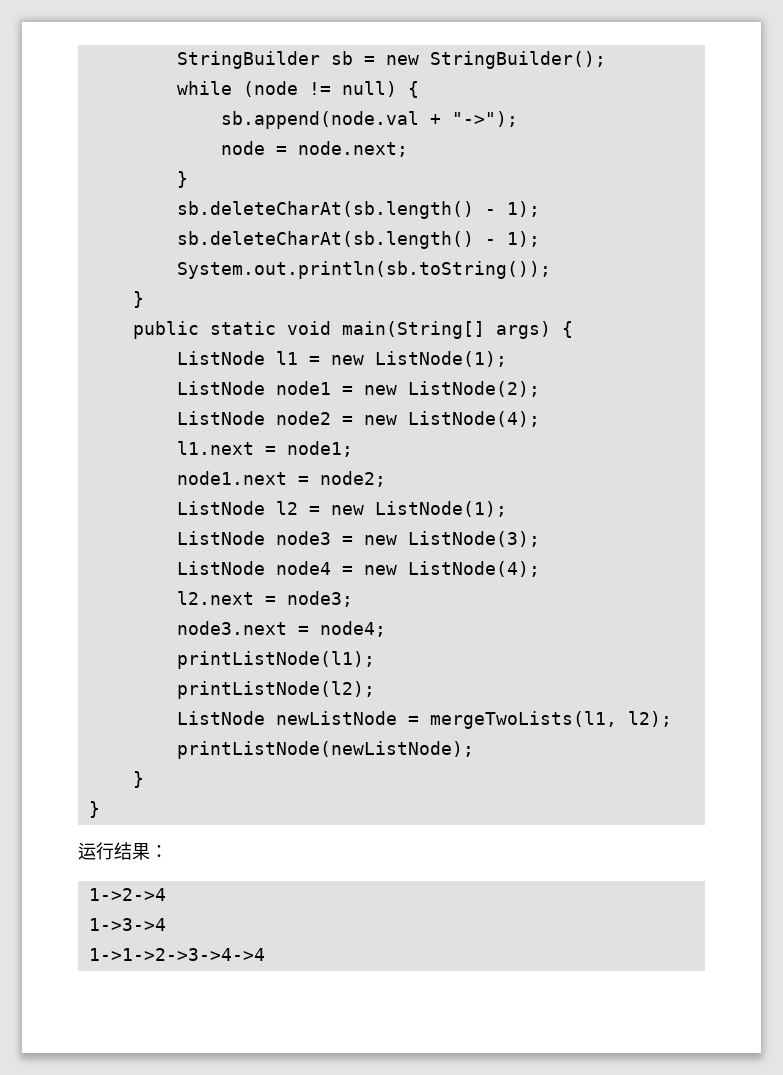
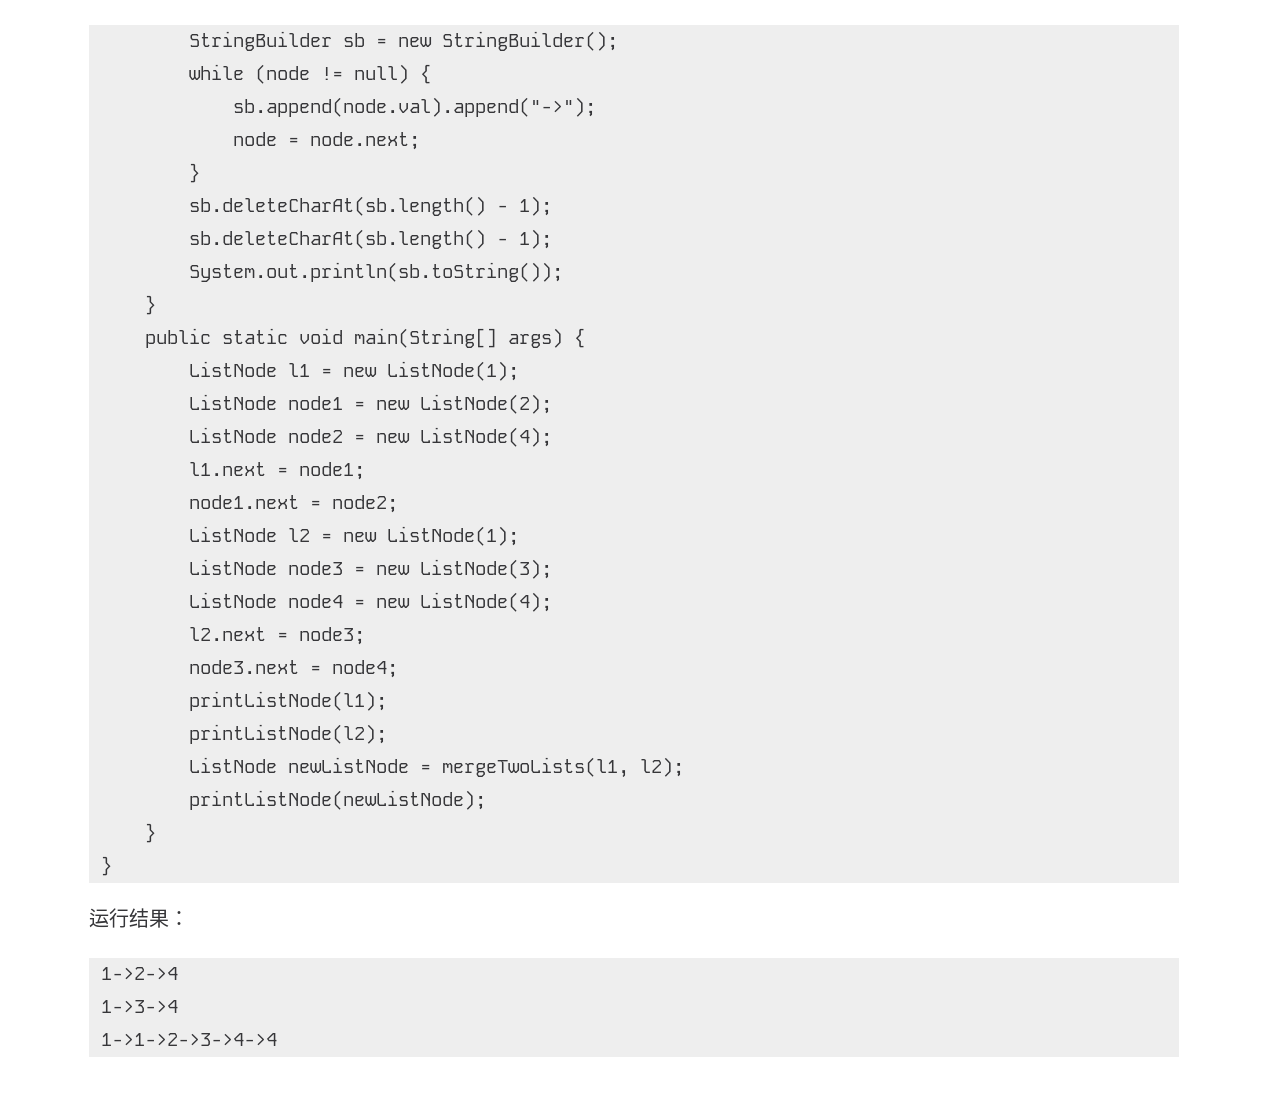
- sb.append(node.val + "->");
+ sb.append(node.val).append("->");

